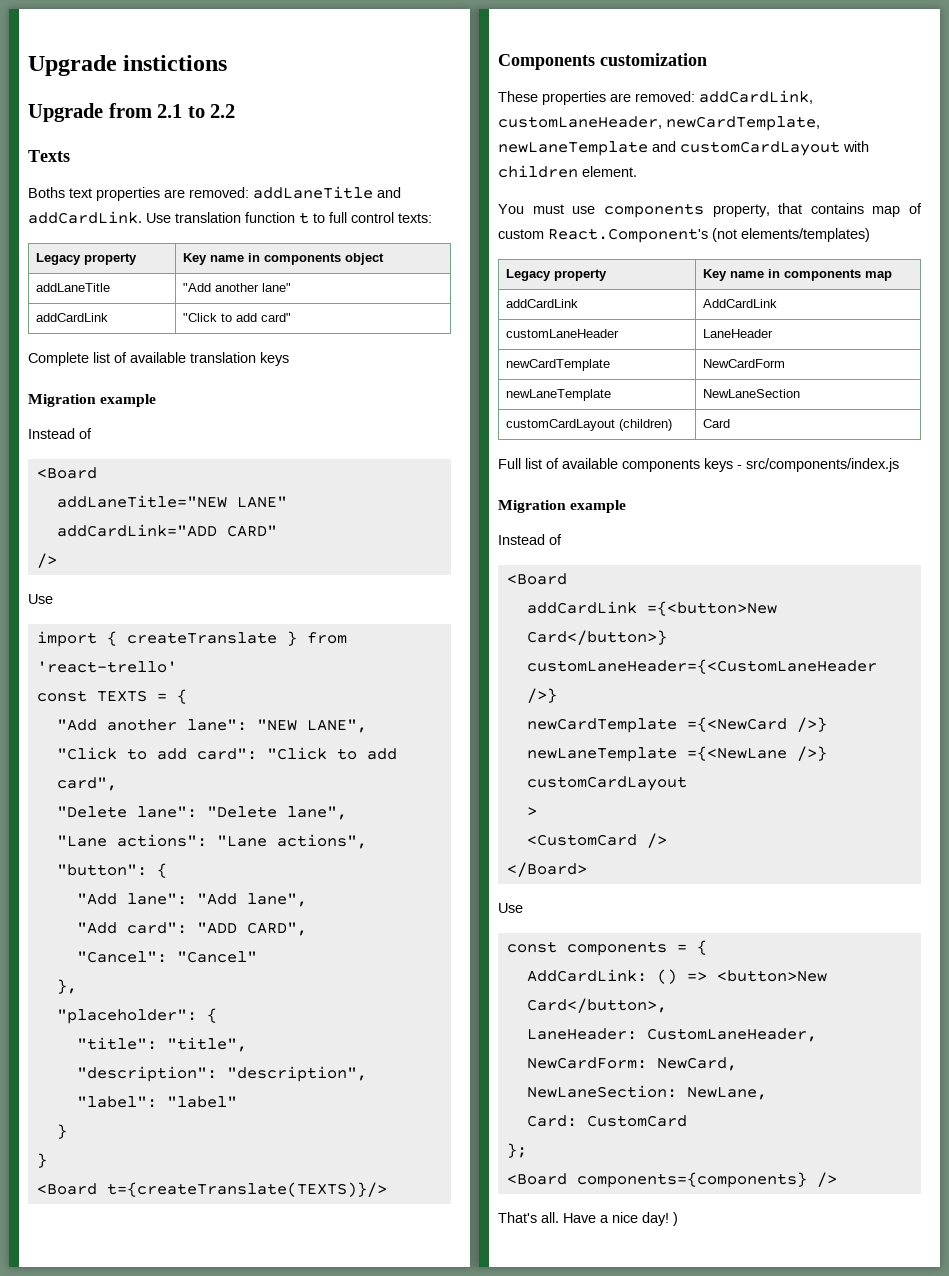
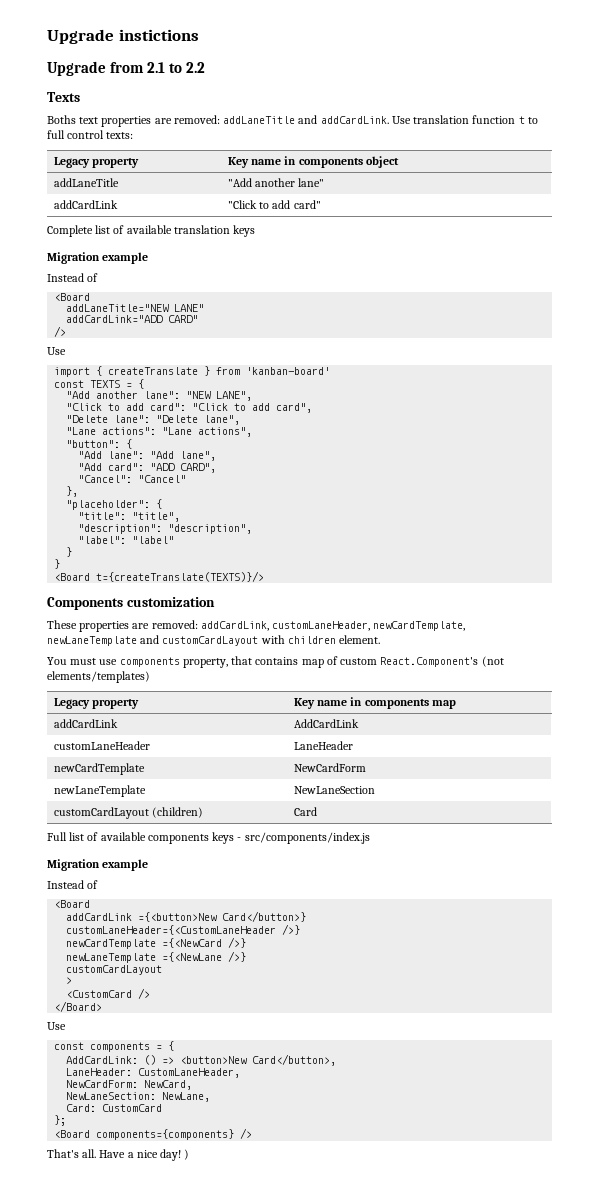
- import { createTranslate } from 'react-trello'
+ import { createTranslate } from 'kanban-board'

